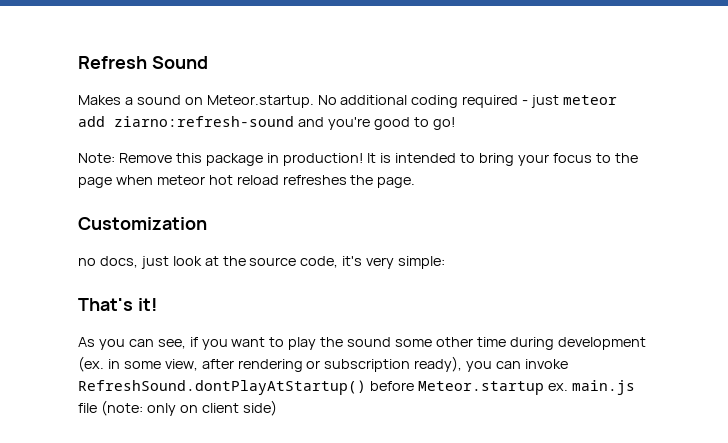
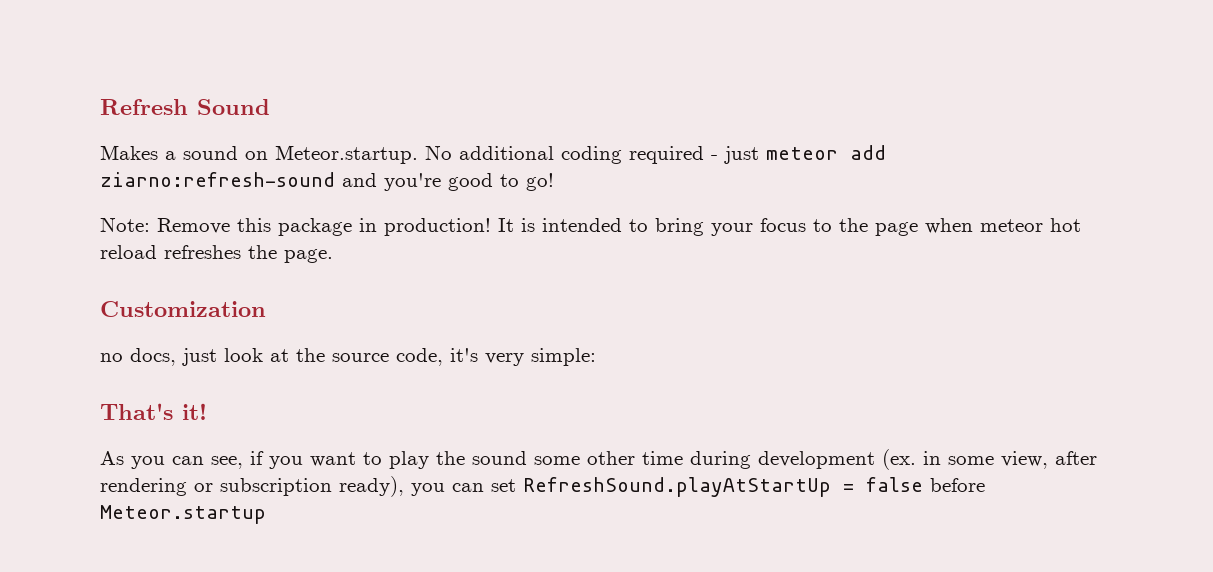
- As you can see, if you want to play the sound some other time during development (ex. in some view, after rendering or subscription ready), you can invoke RefreshSound.dontPlayAtStartup() before Meteor.startup ex. main.js file (note: only on client side)
+ As you can see, if you want to play the sound some other time during development (ex. in some view, after rendering or subscription ready), you can set RefreshSound.playAtStartUp = false before Meteor.startup

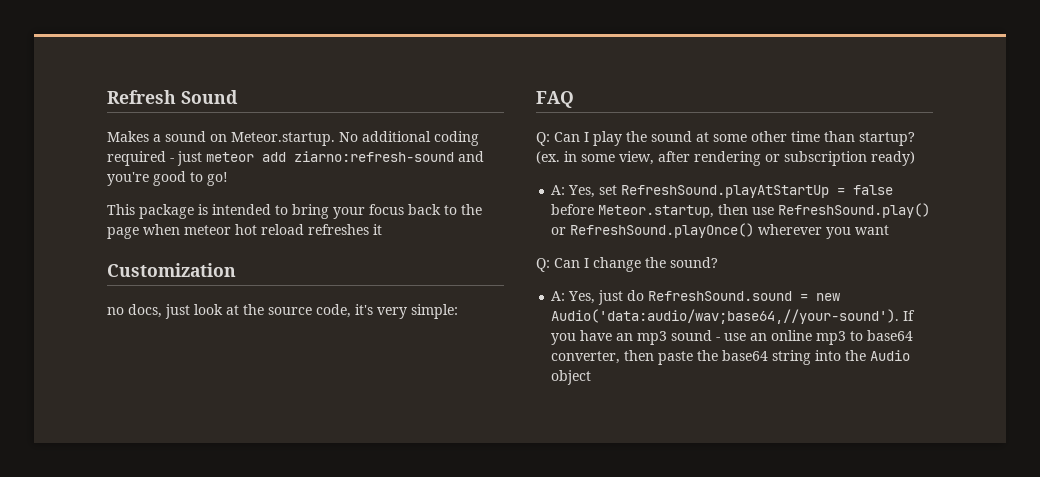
- Note: Remove this package in production! It is intended to bring your focus to the page when meteor hot reload refreshes the page.
+ This package is intended to bring your focus back to the page when meteor hot reload refreshes it
- That's it!
- As you can see, if you want to play the sound some other time during development (ex. in some view, after rendering or subscription ready), you can set RefreshSound.playAtStartUp = false before Meteor.startup
+ FAQ
+ Q: Can I play the sound at some other time than startup? (ex. in some view, after rendering or subscription ready)
+ A: Yes, set RefreshSound.playAtStartUp = false before Meteor.startup, then use RefreshSound.play() or RefreshSound.playOnce() wherever you want
+ Q: Can I change the sound?
+ A: Yes, just do RefreshSound.sound = new Audio('data:audio/wav;base64,//your-sound'). If you have an mp3 sound - use an online mp3 to base64 converter, then paste the base64 string into the Audio object

